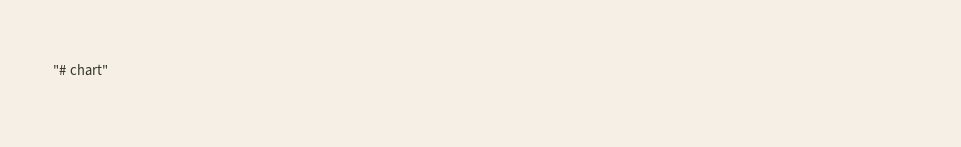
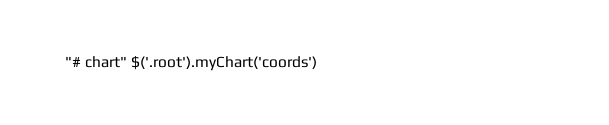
- "# chart"
+ "# chart" $('.root').myChart('coords')

